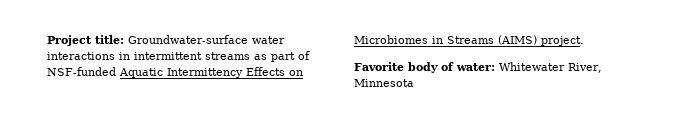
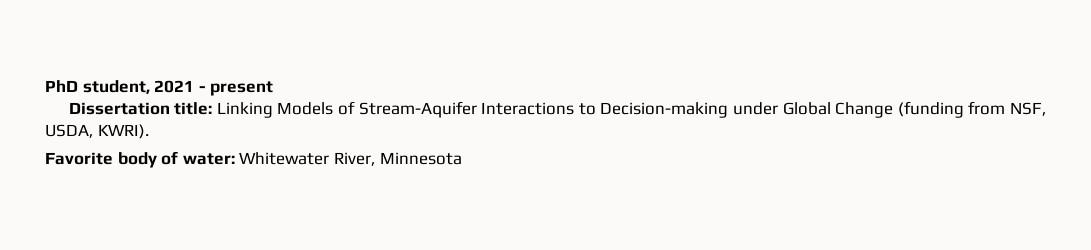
- Project title: Groundwater-surface water interactions in intermittent streams as part of NSF-funded Aquatic Intermittency Effects on Microbiomes in Streams (AIMS) project.
+ PhD student, 2021 - present
+ Dissertation title: Linking Models of Stream-Aquifer Interactions to Decision-making under Global Change (funding from NSF, USDA, KWRI).

